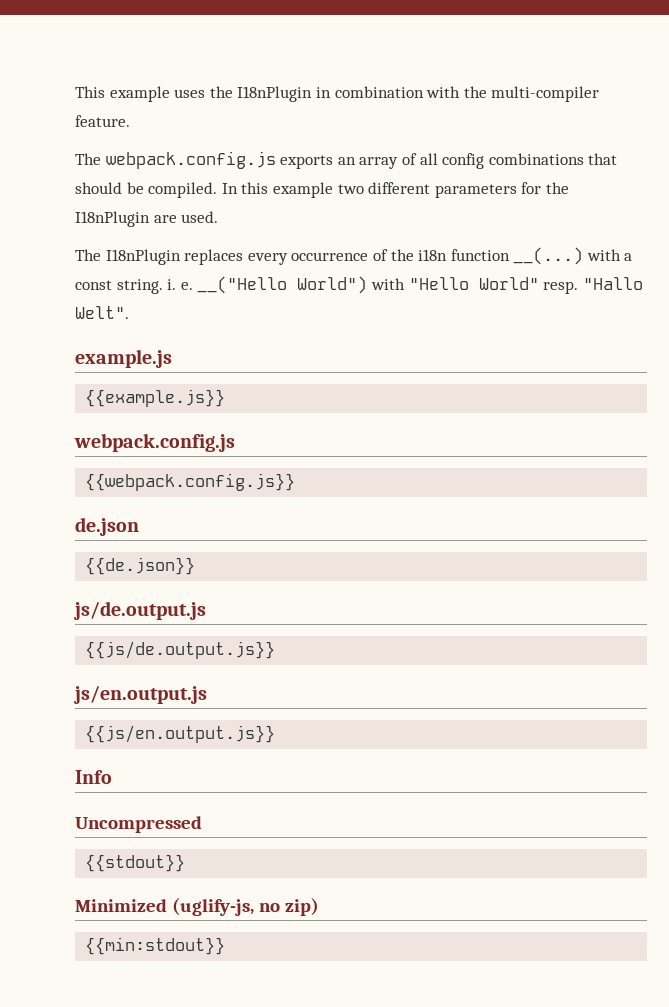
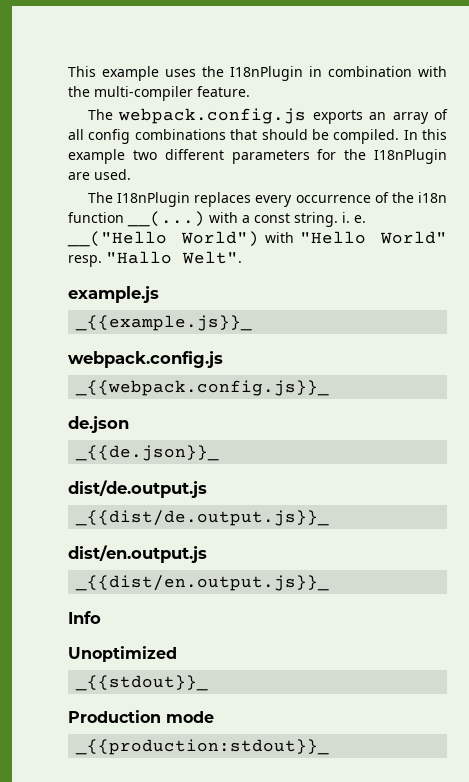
- {{example.js}}
+ _{{example.js}}_
- {{webpack.config.js}}
+ _{{webpack.config.js}}_
- {{de.json}}
- js/de.output.js
- {{js/de.output.js}}
- js/en.output.js
- {{js/en.output.js}}
+ _{{de.json}}_
+ dist/de.output.js
+ _{{dist/de.output.js}}_
+ dist/en.output.js
+ _{{dist/en.output.js}}_
  Info
- Uncompressed
- {{stdout}}
- Minimized (uglify-js, no zip)
- {{min:stdout}}
+ Unoptimized
+ _{{stdout}}_
+ Production mode
+ _{{production:stdout}}_

